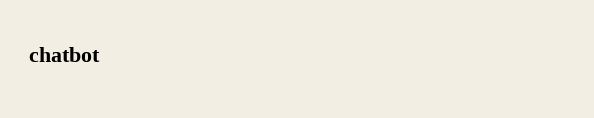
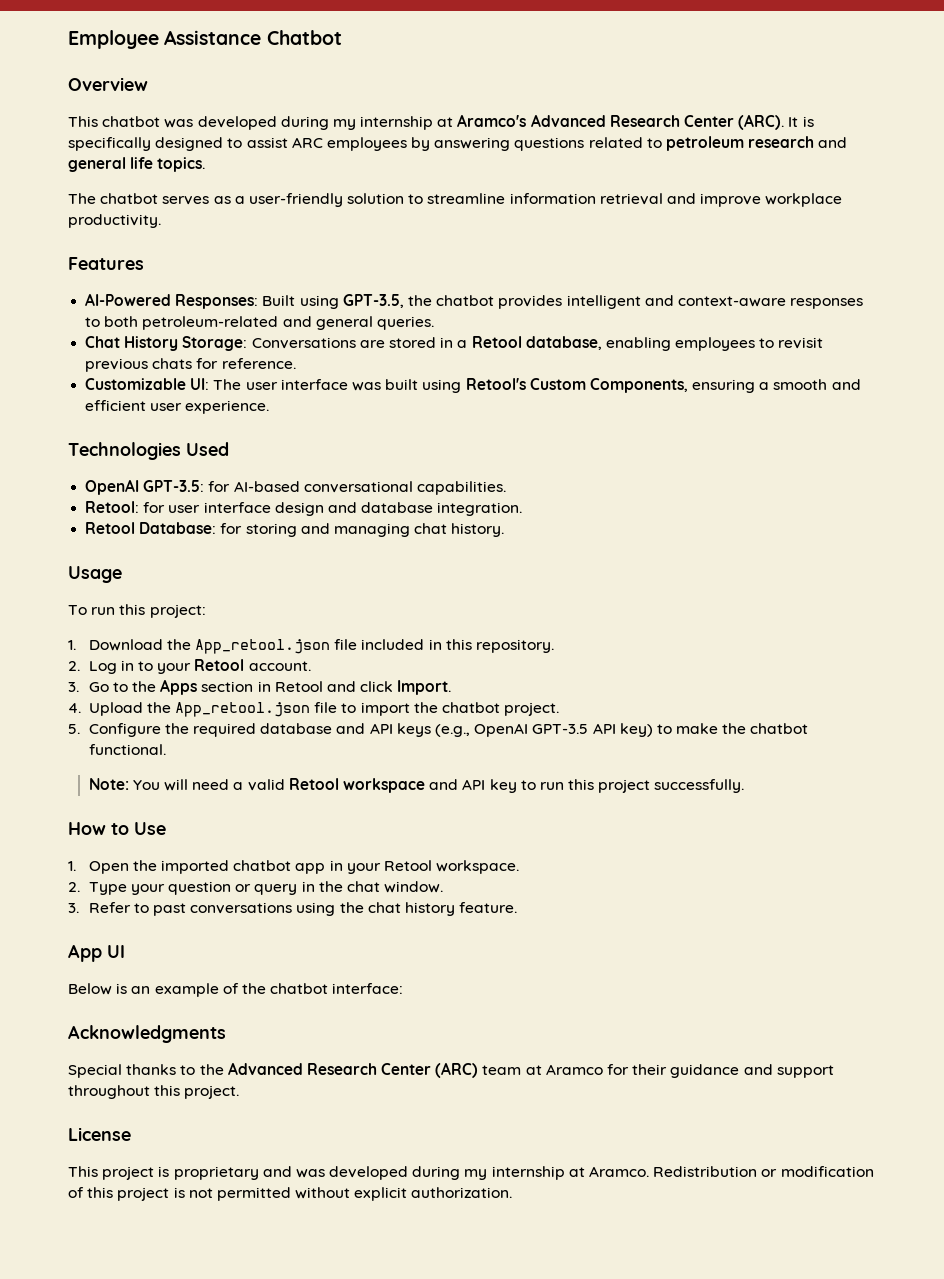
- chatbot
+ Employee Assistance Chatbot
+ Overview
+ This chatbot was developed during my internship at Aramco's Advanced Research Center (ARC). It is specifically designed to assist ARC employees by answering questions related to petroleum research and general life topics.
+ The chatbot serves as a user-friendly solution to streamline information retrieval and improve workplace productivity.
+ Features
+ AI-Powered Responses: Built using GPT-3.5, the chatbot provides intelligent and context-aware responses to both petroleum-related and general queries.
+ Chat History Storage: Conversations are stored in a Retool database, enabling employees to revisit previous chats for reference.
+ Customizable UI: The user interface was built using Retool's Custom Components, ensuring a smooth and efficient user experience.
+ Technologies Used
+ OpenAI GPT-3.5: for AI-based conversational capabilities.
+ Retool: for user interface design and database integration.
+ Retool Database: for storing and managing chat history.
+ Usage
+ To run this project:
+ 1. Download the App_retool.json file included in this repository.
+ 2. Log in to your Retool account.
+ 3. Go to the Apps section in Retool and click Import.
+ 4. Upload the App_retool.json file to import the chatbot project.
+ 5. Configure the required database and API keys (e.g., OpenAI GPT-3.5 API key) to make the chatbot functional.
+ Note: You will need a valid Retool workspace and API key to run this project successfully.
+ How to Use
+ 1. Open the imported chatbot app in your Retool workspace.
+ 2. Type your question or query in the chat window.
+ 3. Refer to past conversations using the chat history feature.
+ App UI
+ Below is an example of the chatbot interface:
+ Acknowledgments
+ Special thanks to the Advanced Research Center (ARC) team at Aramco for their guidance and support throughout this project.
+ License
+ This project is proprietary and was developed during my internship at Aramco. Redistribution or modification of this project is not permitted without explicit authorization.

